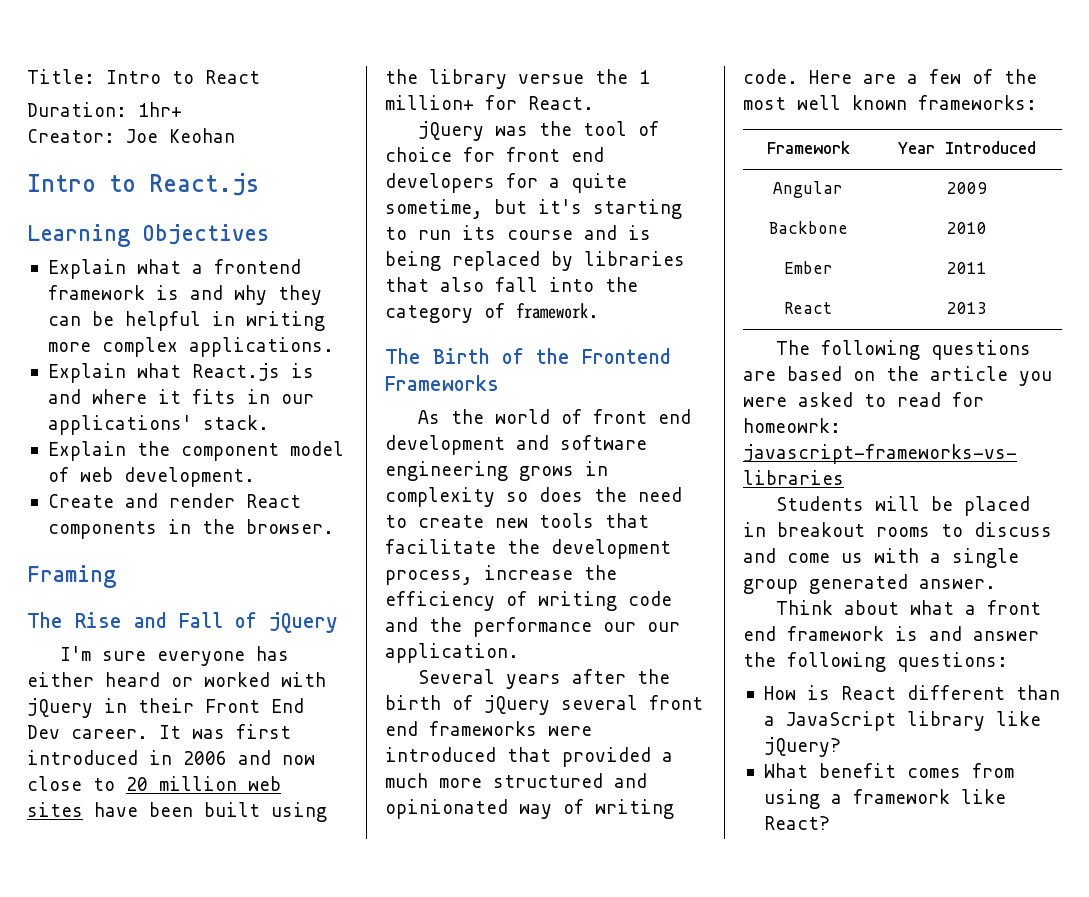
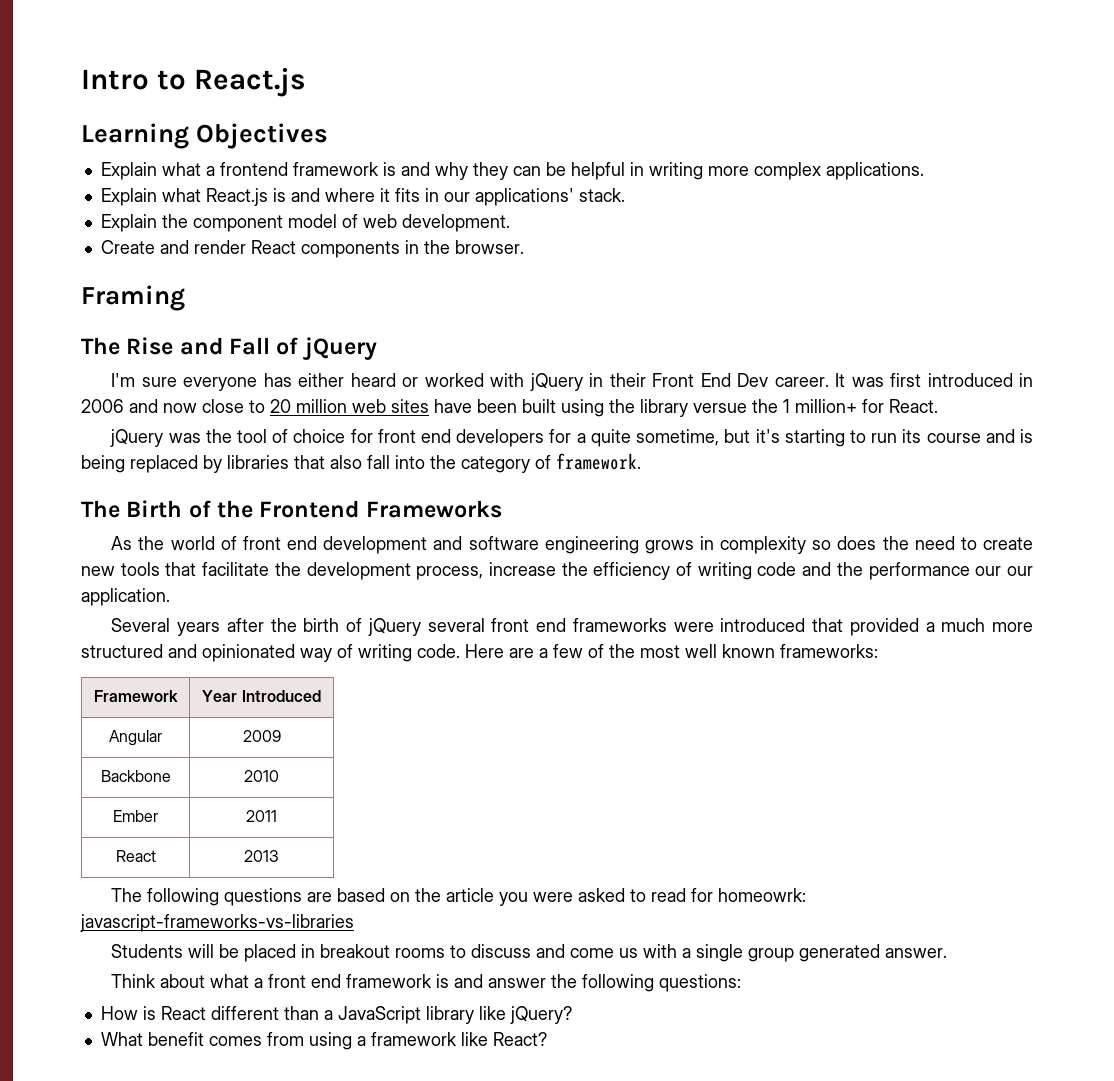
- Title: Intro to React
- Duration: 1hr+
- Creator: Joe Keohan

